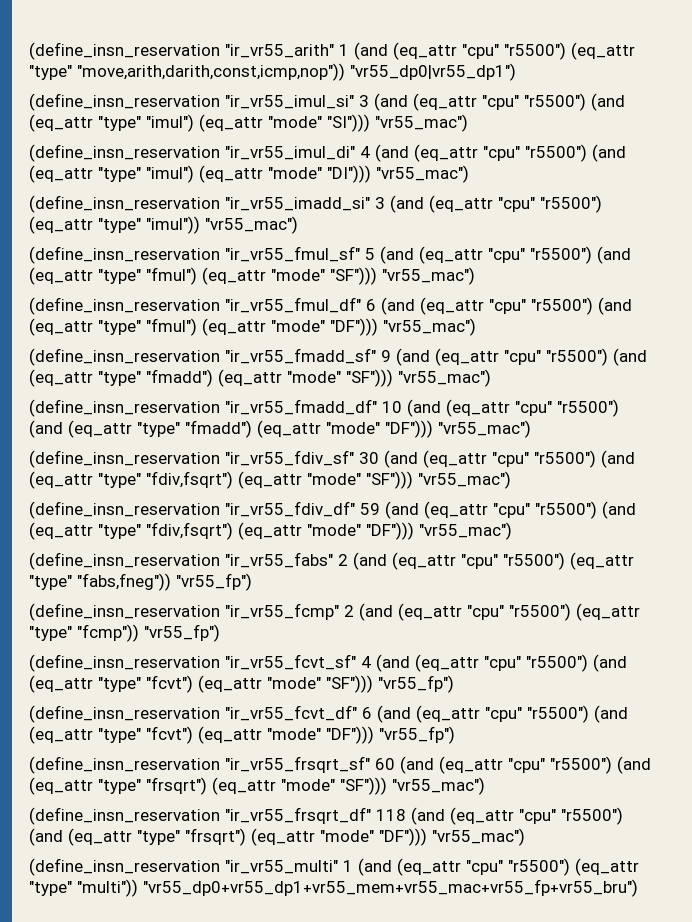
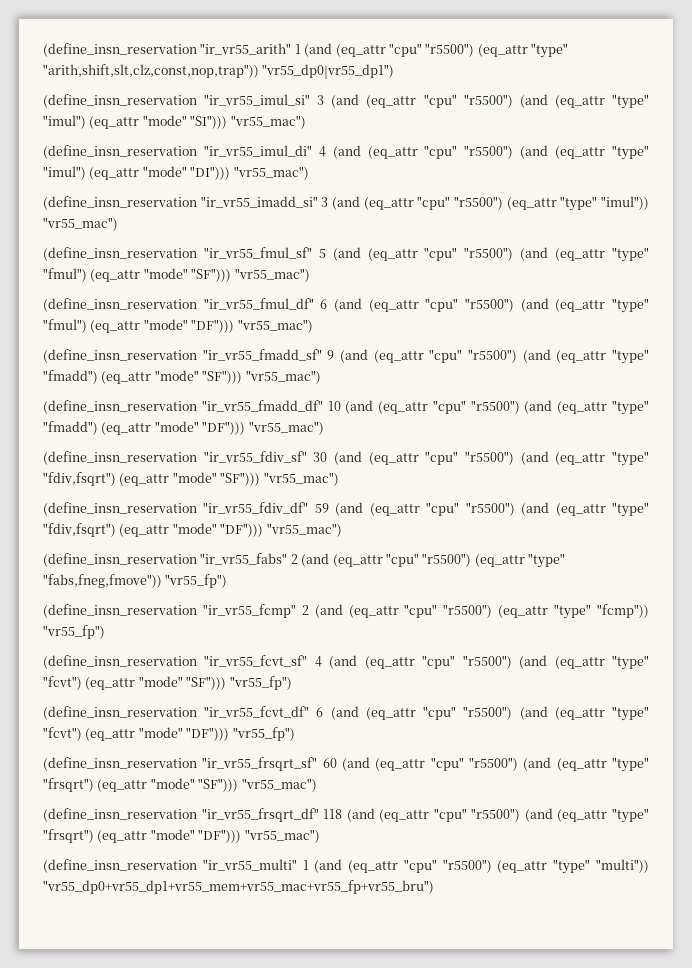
- (define_insn_reservation "ir_vr55_arith" 1 (and (eq_attr "cpu" "r5500") (eq_attr "type" "move,arith,darith,const,icmp,nop")) "vr55_dp0|vr55_dp1")
+ (define_insn_reservation "ir_vr55_arith" 1 (and (eq_attr "cpu" "r5500") (eq_attr "type" "arith,shift,slt,clz,const,nop,trap")) "vr55_dp0|vr55_dp1")
- (define_insn_reservation "ir_vr55_fabs" 2 (and (eq_attr "cpu" "r5500") (eq_attr "type" "fabs,fneg")) "vr55_fp")
+ (define_insn_reservation "ir_vr55_fabs" 2 (and (eq_attr "cpu" "r5500") (eq_attr "type" "fabs,fneg,fmove")) "vr55_fp")

